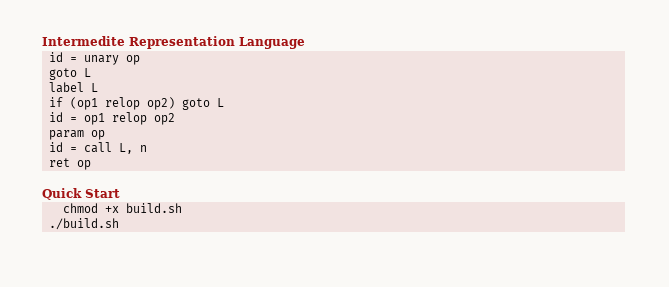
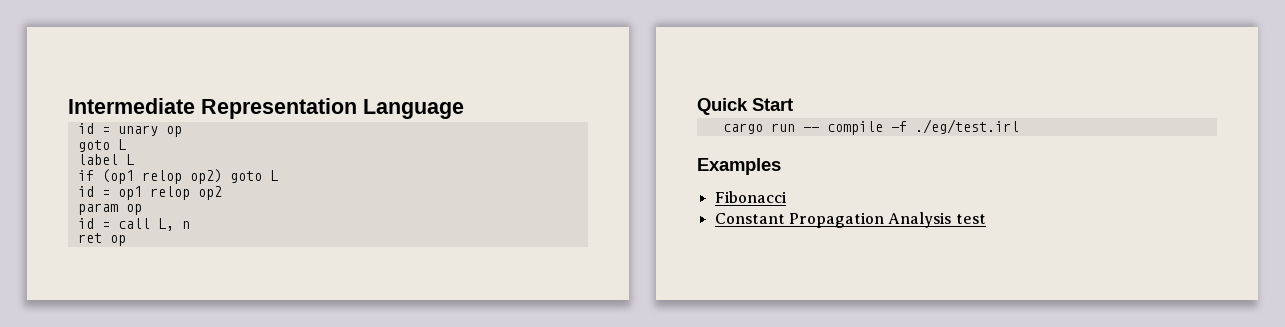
- Intermedite Representation Language
+ Intermediate Representation Language
- chmod +x build.sh
- ./build.sh
+ cargo run -- compile -f ./eg/test.irl
+ Examples
+ Fibonacci
+ Constant Propagation Analysis test

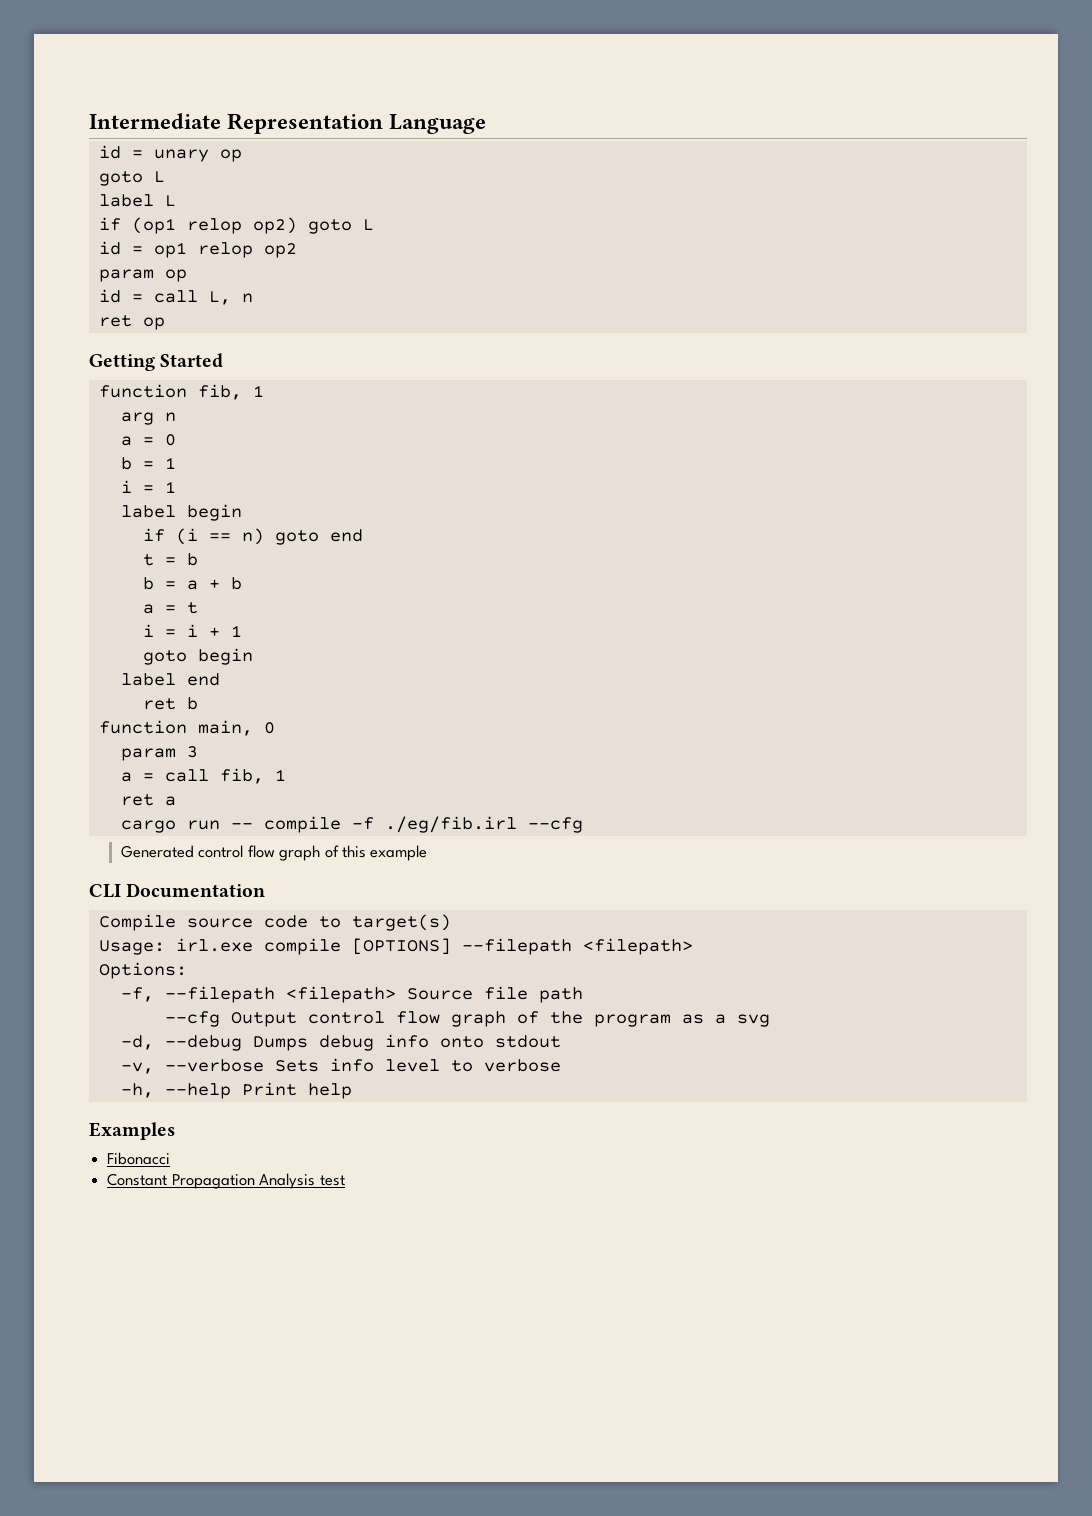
- Quick Start
+ Getting Started
+ function fib, 1
+ arg n
+ a = 0
+ b = 1
+ i = 1
+ label begin
+ if (i == n) goto end
+ t = b
+ b = a + b
+ a = t
+ i = i + 1
+ goto begin
+ label end
+ ret b
+ function main, 0
+ param 3
+ a = call fib, 1
+ ret a
- cargo run -- compile -f ./eg/test.irl
+ cargo run -- compile -f ./eg/fib.irl --cfg
+ Generated control flow graph of this example
+ CLI Documentation
+ Compile source code to target(s)
+ Usage: irl.exe compile [OPTIONS] --filepath <filepath>
+ Options:
+ -f, --filepath <filepath> Source file path
+ --cfg Output control flow graph of the program as a svg
+ -d, --debug Dumps debug info onto stdout
+ -v, --verbose Sets info level to verbose
+ -h, --help Print help

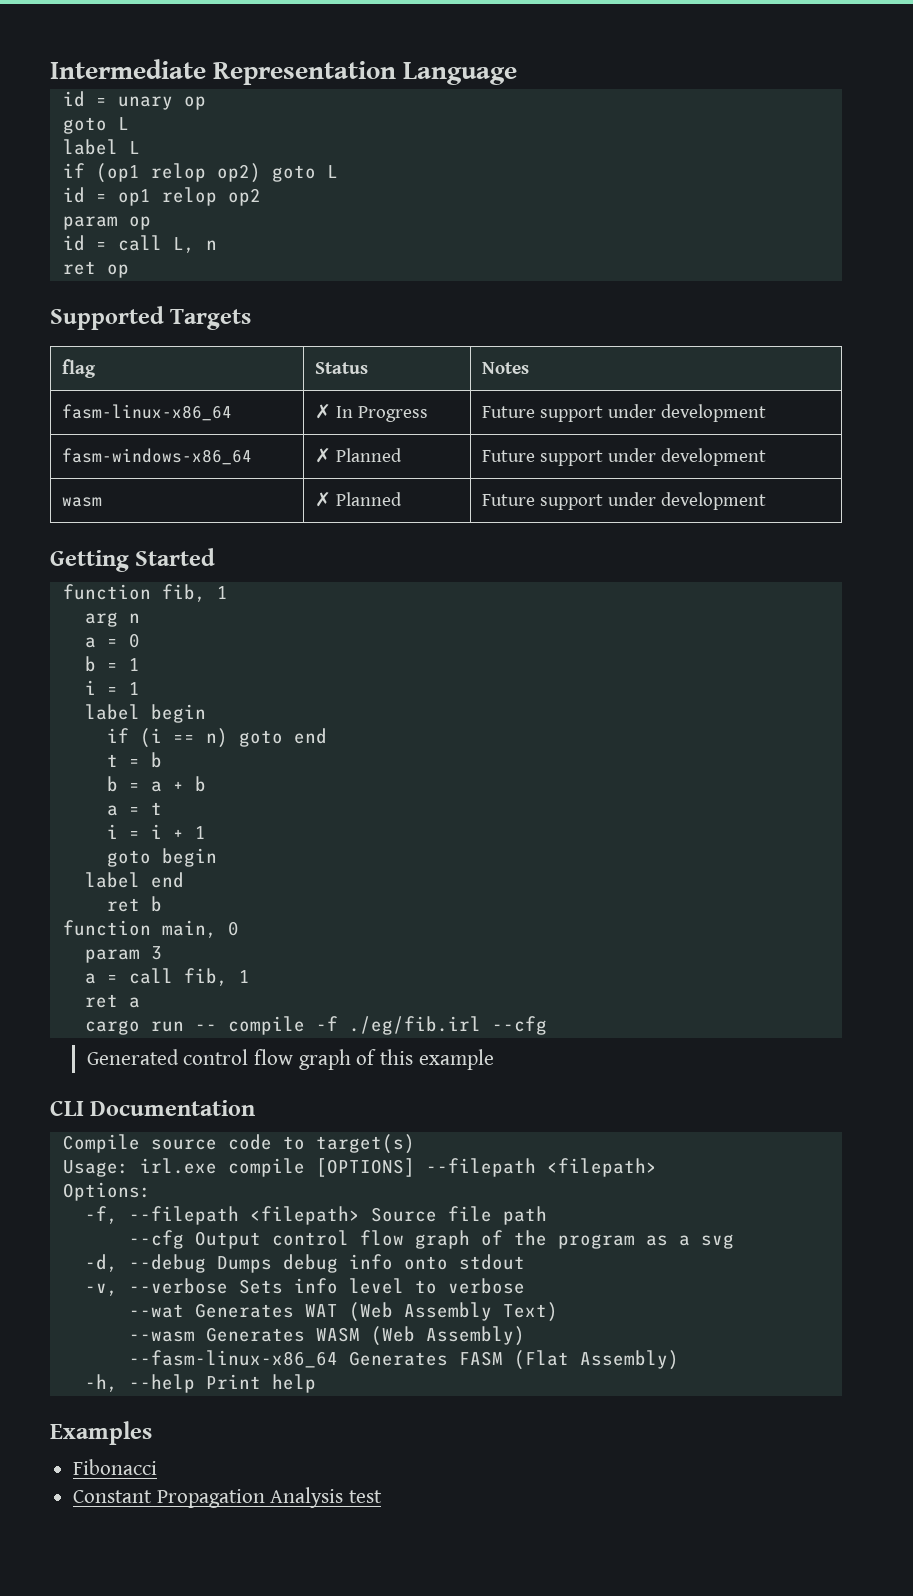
+ Supported Targets
+ flag | Status | Notes
+ fasm-linux-x86_64 | ✗ In Progress | Future support under development
+ fasm-windows-x86_64 | ✗ Planned | Future support under development
+ wasm | ✗ Planned | Future support under development
+ --wat Generates WAT (Web Assembly Text)
+ --wasm Generates WASM (Web Assembly)
+ --fasm-linux-x86_64 Generates FASM (Flat Assembly)

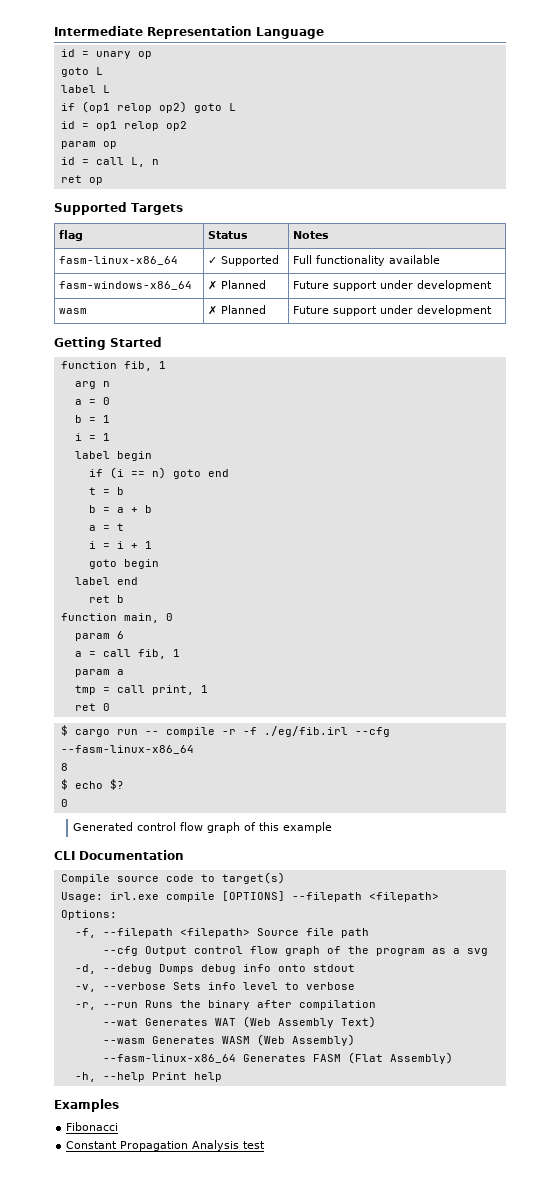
- fasm-linux-x86_64 | ✗ In Progress | Future support under development
+ fasm-linux-x86_64 | ✓ Supported | Full functionality available
- param 3
+ param 6
- ret a
+ param a
- cargo run -- compile -f ./eg/fib.irl --cfg
+ tmp = call print, 1
+ ret 0
+ $ cargo run -- compile -r -f ./eg/fib.irl --cfg --fasm-linux-x86_64
+ 8
+ $ echo $?
+ 0
+ -r, --run Runs the binary after compilation

